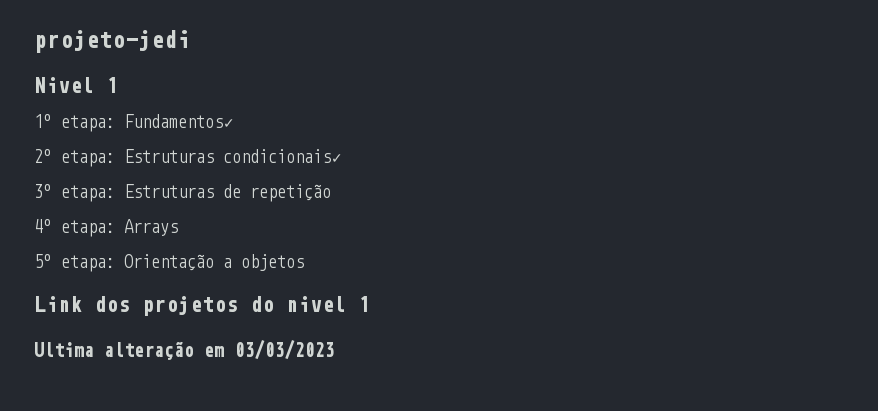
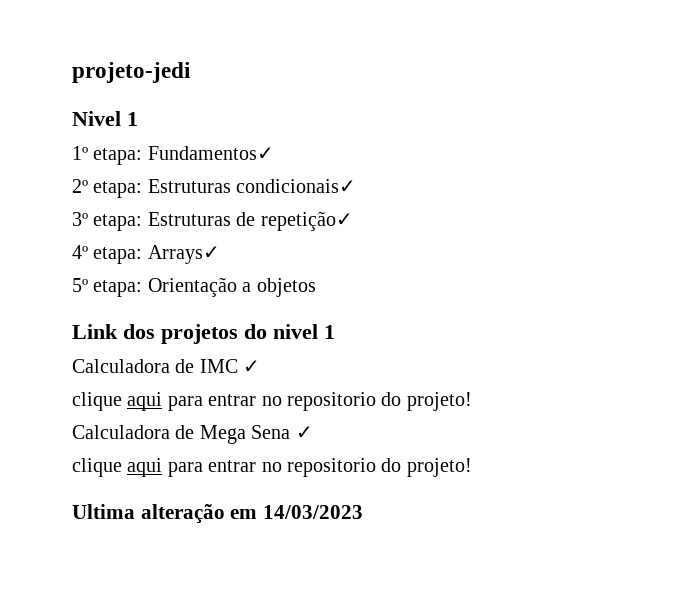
- 3º etapa: Estruturas de repetição
+ 3º etapa: Estruturas de repetição✓
- 4º etapa: Arrays
+ 4º etapa: Arrays✓
+ Calculadora de IMC ✓
+ clique aqui para entrar no repositorio do projeto!
+ Calculadora de Mega Sena ✓
+ clique aqui para entrar no repositorio do projeto!
- Ultima alteração em 03/03/2023
+ Ultima alteração em 14/03/2023

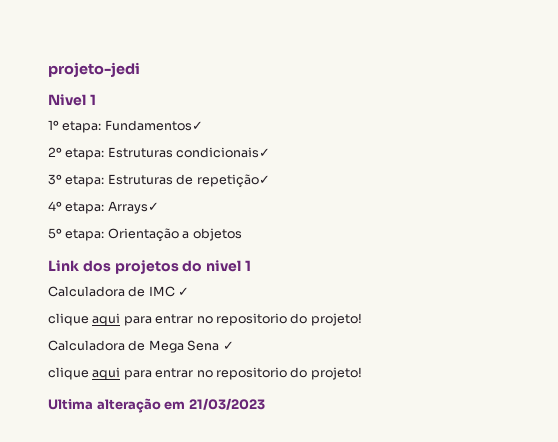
- Ultima alteração em 14/03/2023
+ Ultima alteração em 21/03/2023

